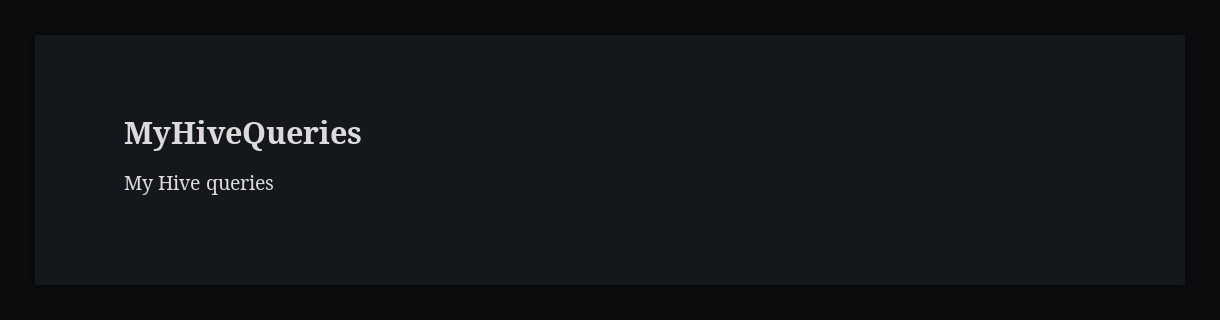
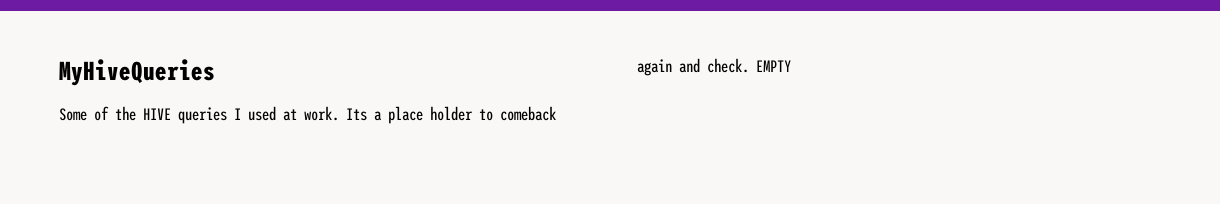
- My Hive queries
+ Some of the HIVE queries I used at work. Its a place holder to comeback again and check. EMPTY

